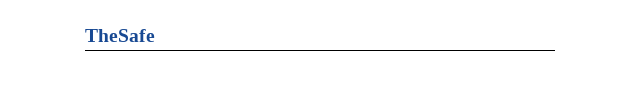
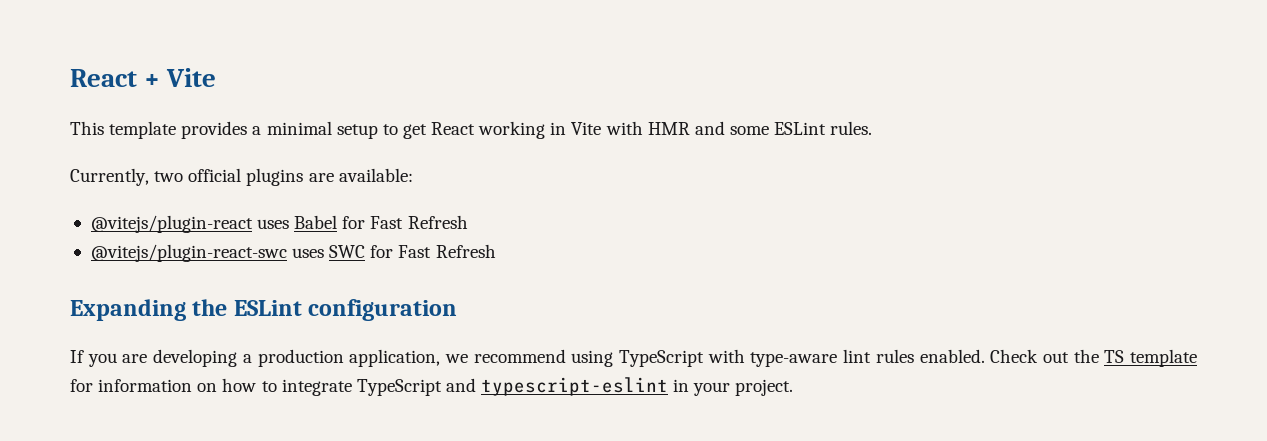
- TheSafe
+ React + Vite
+ This template provides a minimal setup to get React working in Vite with HMR and some ESLint rules.
+ Currently, two official plugins are available:
+ @vitejs/plugin-react uses Babel for Fast Refresh
+ @vitejs/plugin-react-swc uses SWC for Fast Refresh
+ Expanding the ESLint configuration
+ If you are developing a production application, we recommend using TypeScript with type-aware lint rules enabled. Check out the TS template for information on how to integrate TypeScript and typescript-eslint in your project.

